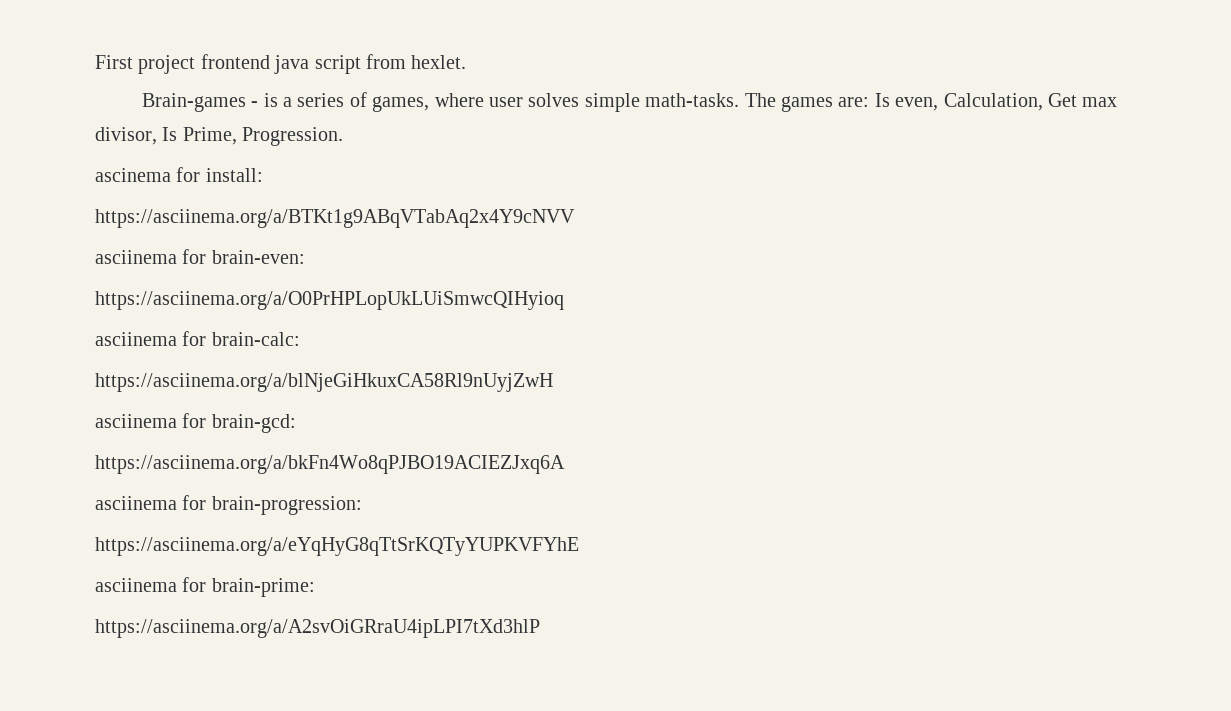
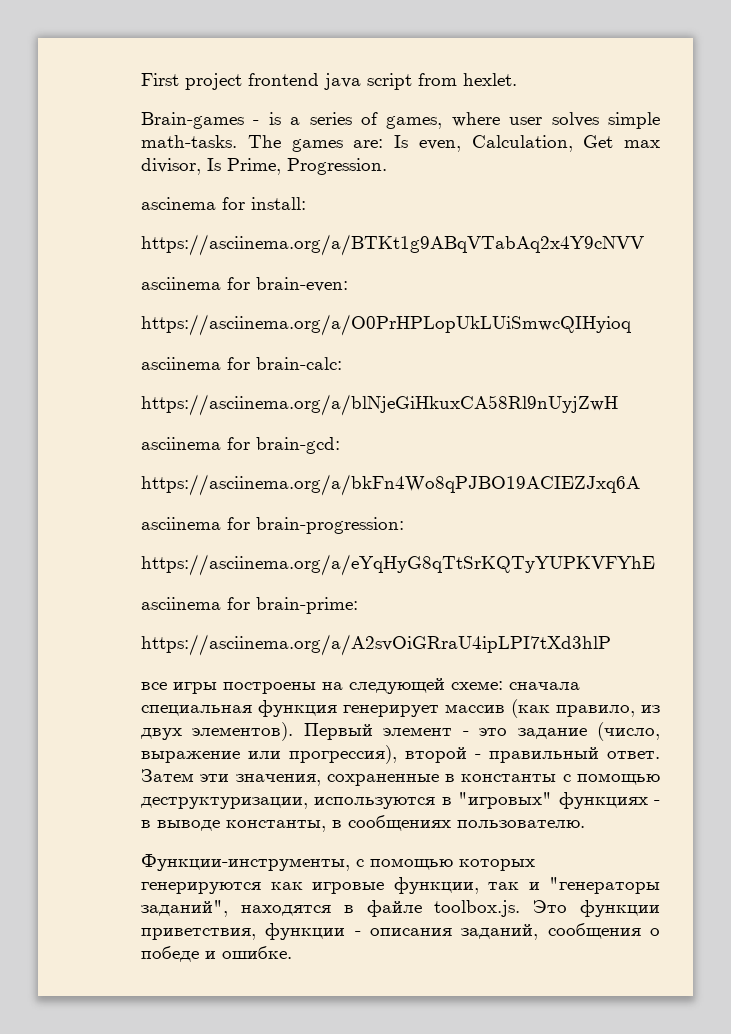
+ все игры построены на следующей схеме: сначала специальная функция генерирует массив (как правило, из двух элементов). Первый элемент - это задание (число, выражение или прогрессия), второй - правильный ответ. Затем эти значения, сохраненные в константы с помощью деструктуризации, используются в "игровых" функциях - в выводе константы, в сообщениях пользователю.
+ Функции-инструменты, с помощью которых генерируются как игровые функции, так и "генераторы заданий", находятся в файле toolbox.js. Это функции приветствия, функции - описания заданий, сообщения о победе и ошибке.

